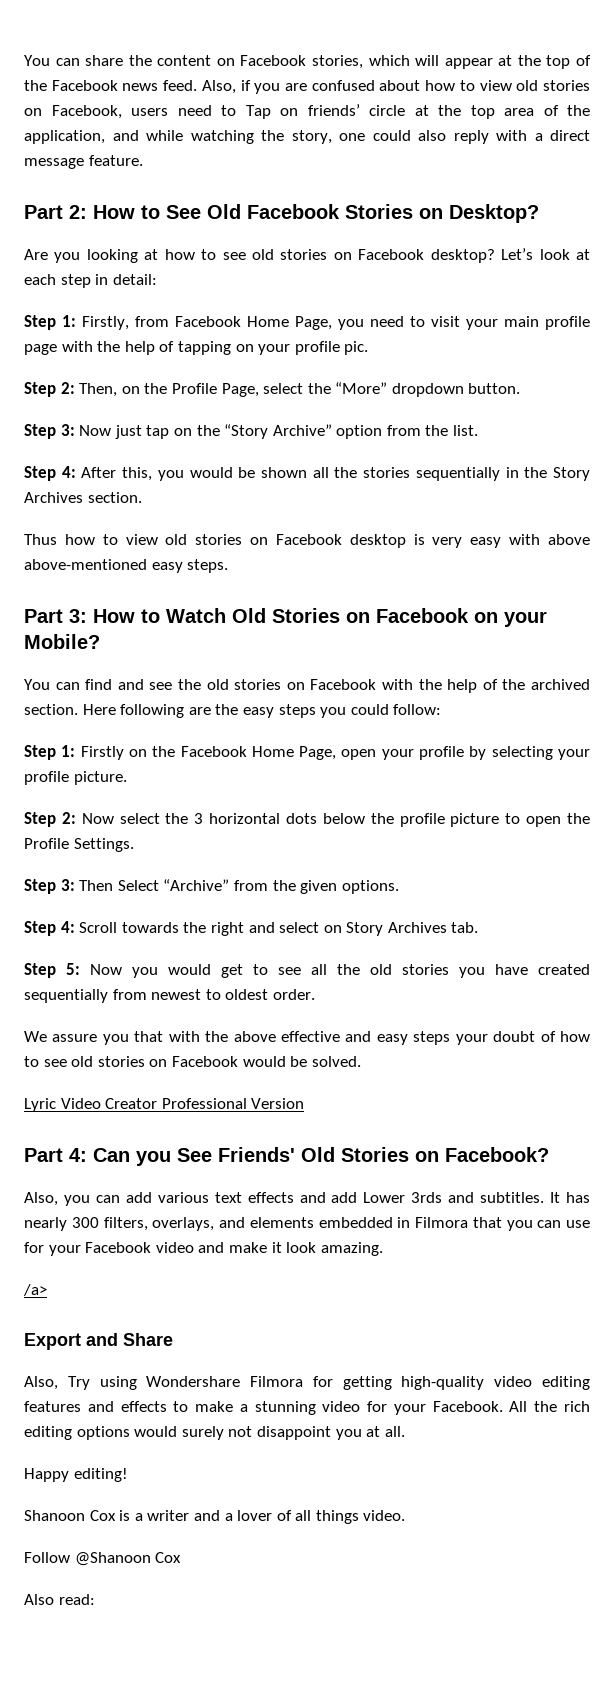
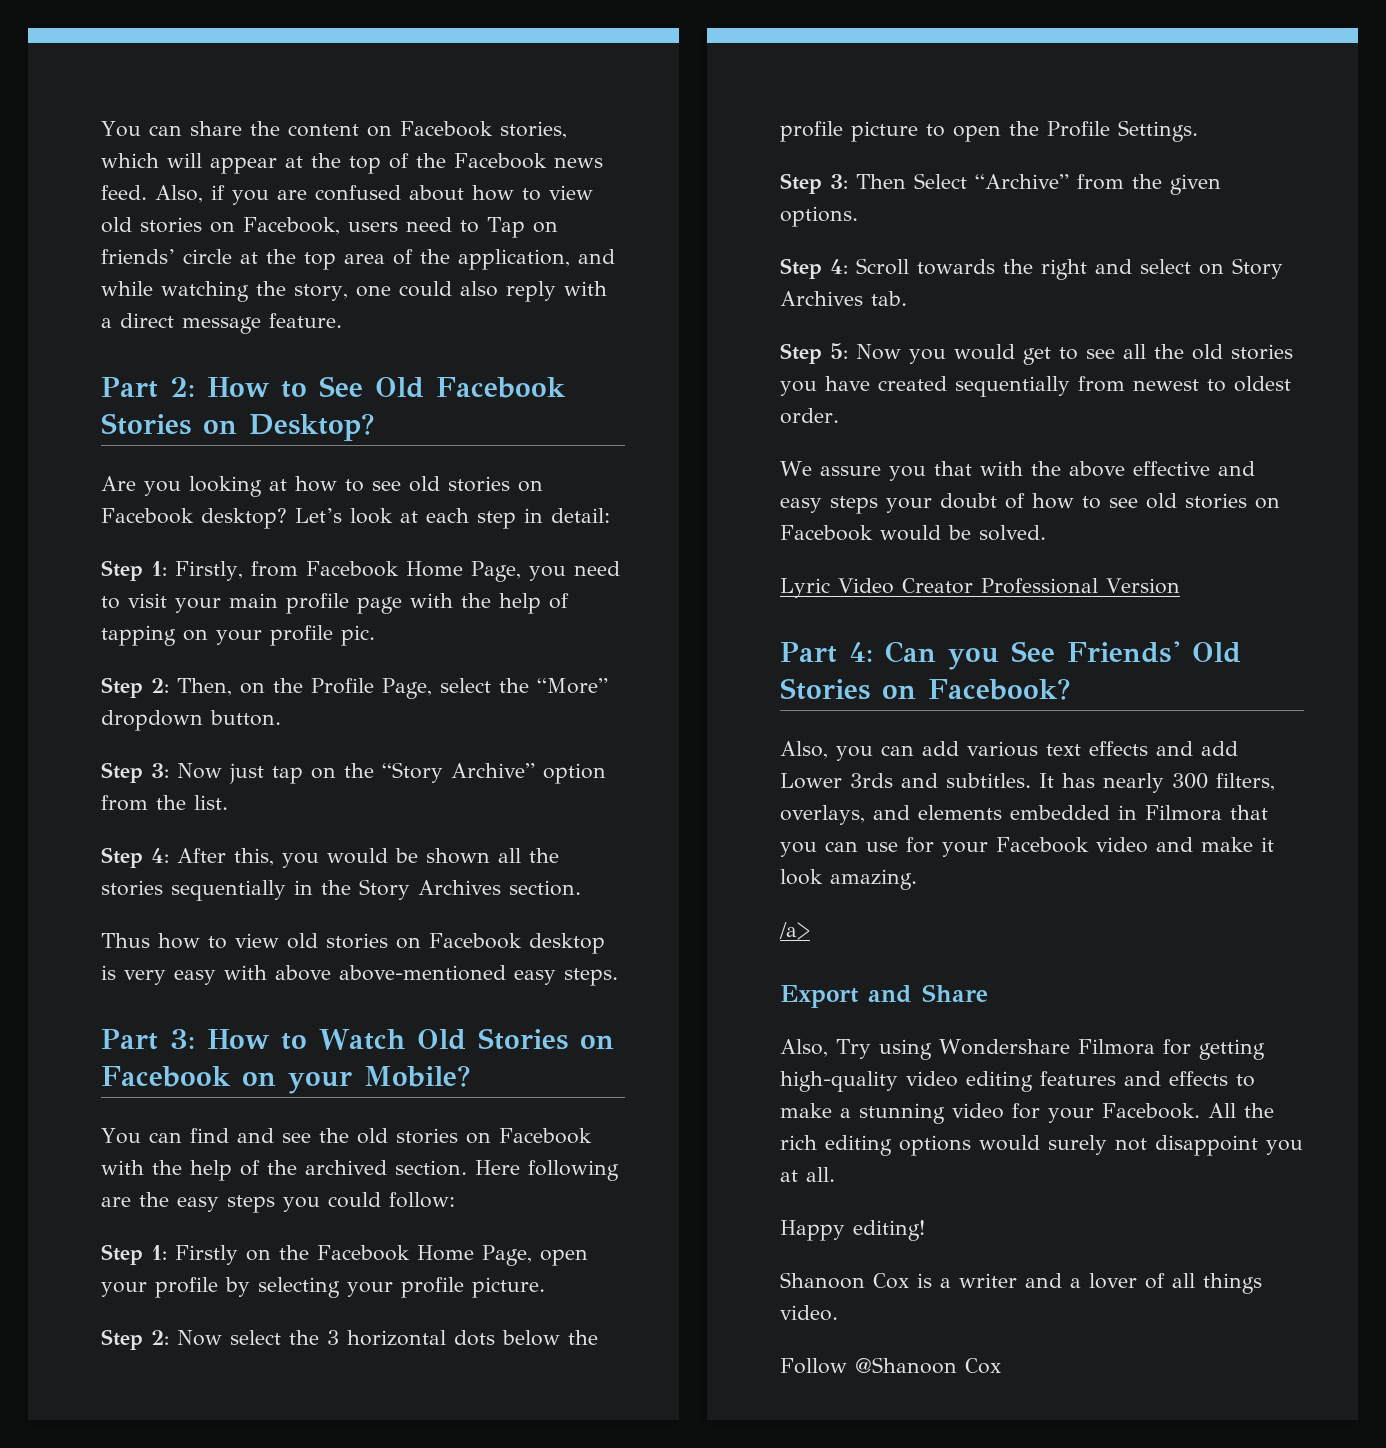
- Also read:

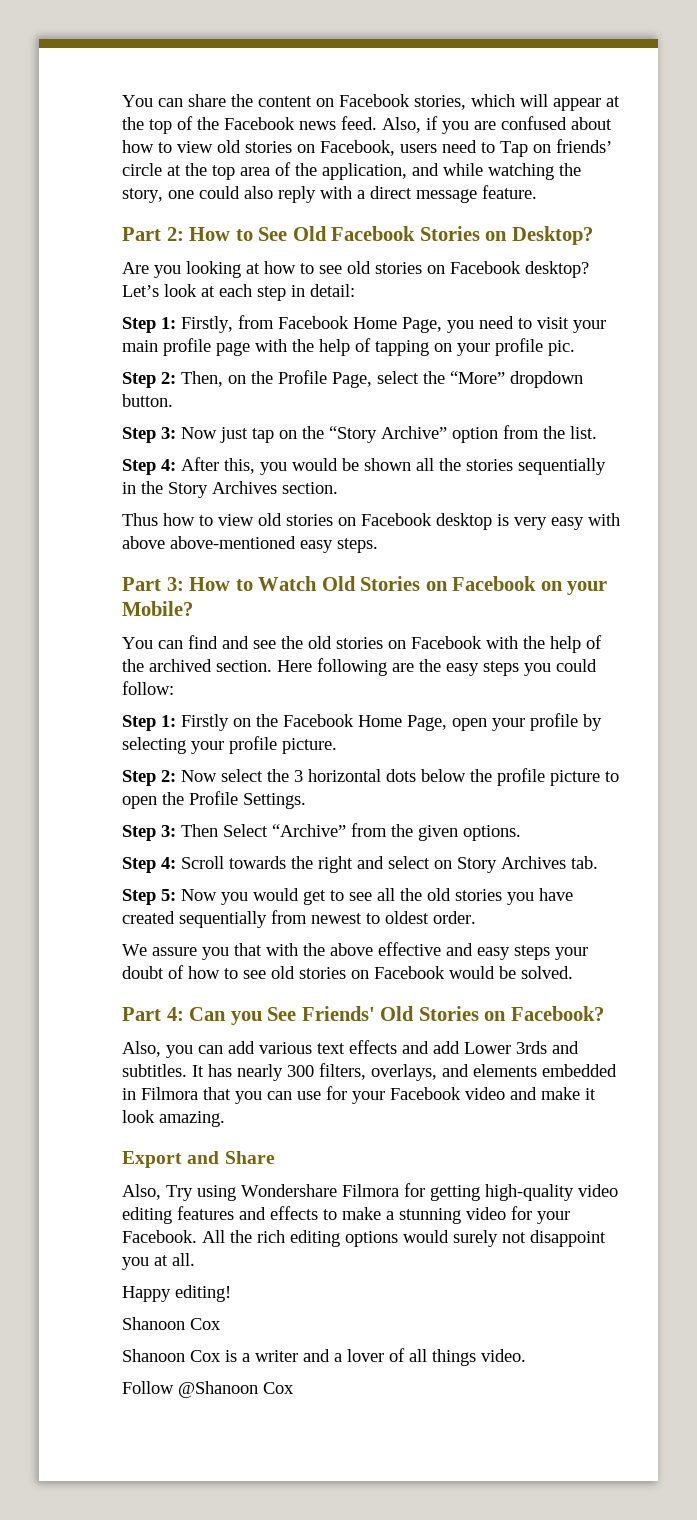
- Lyric Video Creator Professional Version
- /a>
  Happy editing!
+ Shanoon Cox

